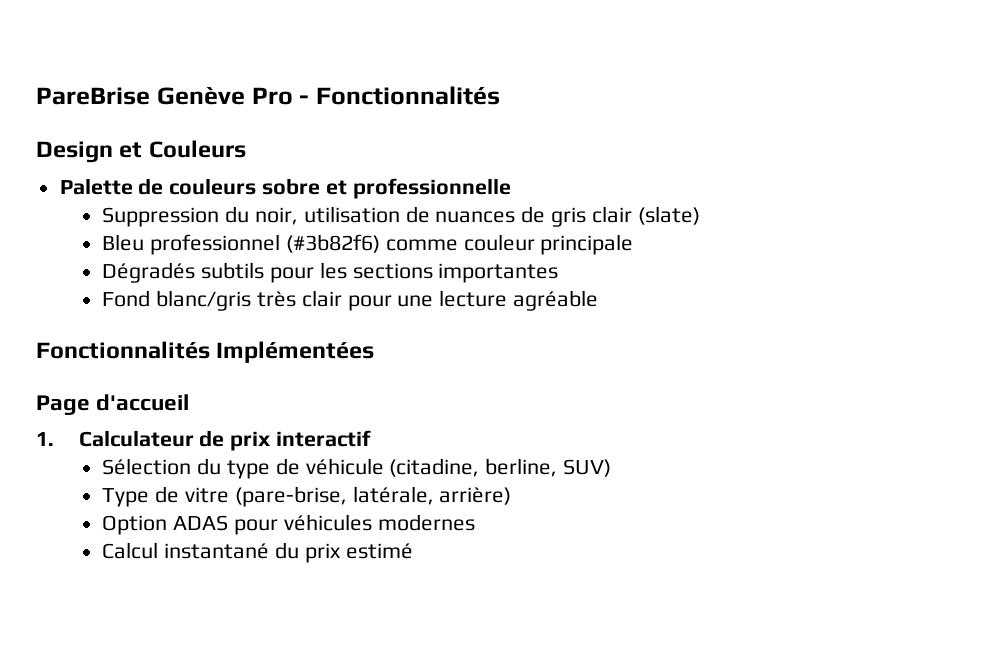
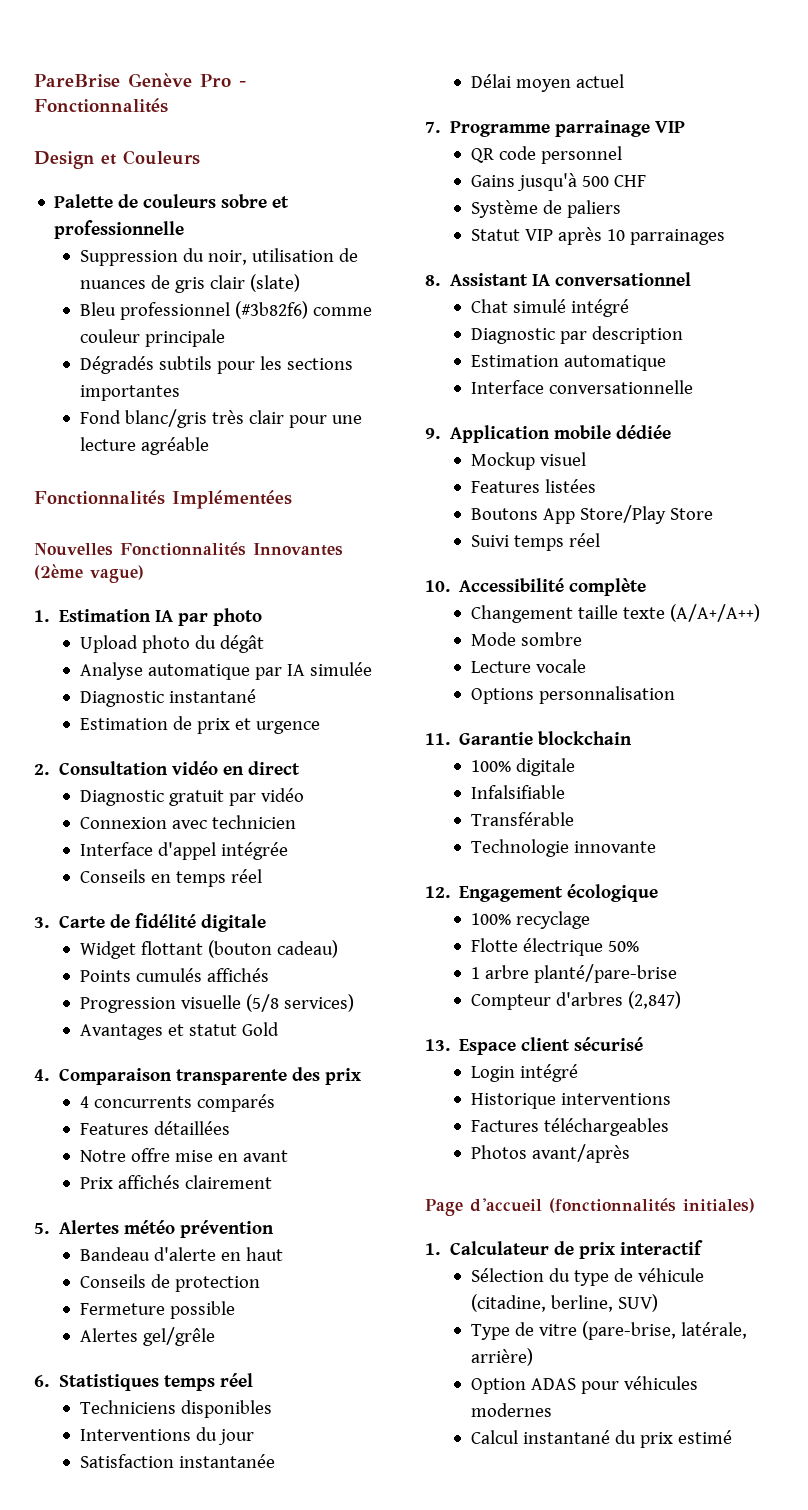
+ Nouvelles Fonctionnalités Innovantes (2ème vague)
+ 1. Estimation IA par photo
+ Upload photo du dégât
+ Analyse automatique par IA simulée
+ Diagnostic instantané
+ Estimation de prix et urgence
+ 2. Consultation vidéo en direct
+ Diagnostic gratuit par vidéo
+ Connexion avec technicien
+ Interface d'appel intégrée
+ Conseils en temps réel
+ 3. Carte de fidélité digitale
+ Widget flottant (bouton cadeau)
+ Points cumulés affichés
+ Progression visuelle (5/8 services)
+ Avantages et statut Gold
+ 4. Comparaison transparente des prix
+ 4 concurrents comparés
+ Features détaillées
+ Notre offre mise en avant
+ Prix affichés clairement
+ 5. Alertes météo prévention
+ Bandeau d'alerte en haut
+ Conseils de protection
+ Fermeture possible
+ Alertes gel/grêle
+ 6. Statistiques temps réel
+ Techniciens disponibles
+ Interventions du jour
+ Satisfaction instantanée
+ Délai moyen actuel
+ 7. Programme parrainage VIP
+ QR code personnel
+ Gains jusqu'à 500 CHF
+ Système de paliers
+ Statut VIP après 10 parrainages
+ 8. Assistant IA conversationnel
+ Chat simulé intégré
+ Diagnostic par description
+ Estimation automatique
+ Interface conversationnelle
+ 9. Application mobile dédiée
+ Mockup visuel
+ Features listées
+ Boutons App Store/Play Store
+ Suivi temps réel
+ 10. Accessibilité complète
+ Changement taille texte (A/A+/A++)
+ Mode sombre
+ Lecture vocale
+ Options personnalisation
+ 11. Garantie blockchain
+ 100% digitale
+ Infalsifiable
+ Transférable
+ Technologie innovante
+ 12. Engagement écologique
+ 100% recyclage
+ Flotte électrique 50%
+ 1 arbre planté/pare-brise
+ Compteur d'arbres (2,847)
+ 13. Espace client sécurisé
+ Login intégré
+ Historique interventions
+ Factures téléchargeables
+ Photos avant/après
- Page d'accueil
+ Page d'accueil (fonctionnalités initiales)

